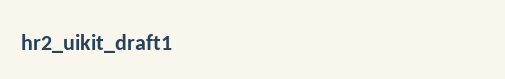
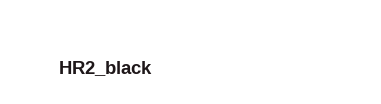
- hr2_uikit_draft1
+ HR2_black

